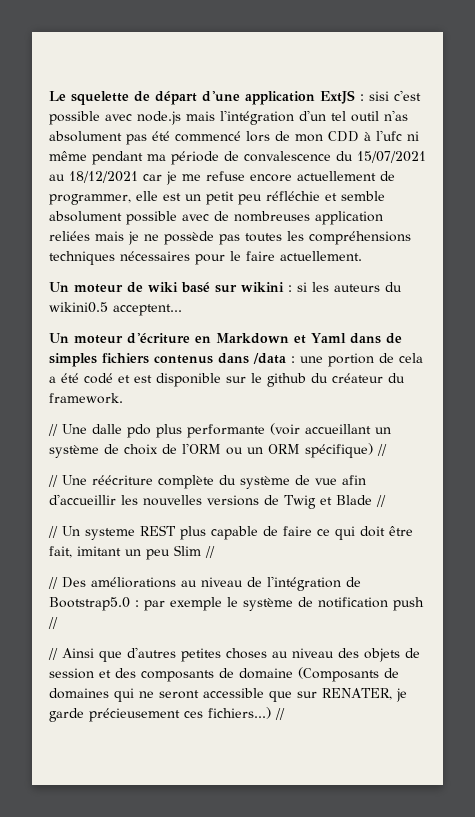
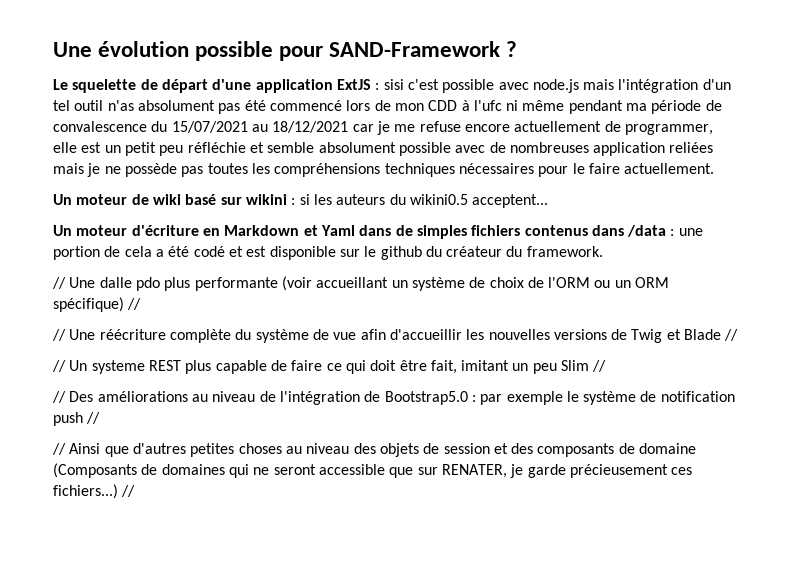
+ Une évolution possible pour SAND-Framework ?

